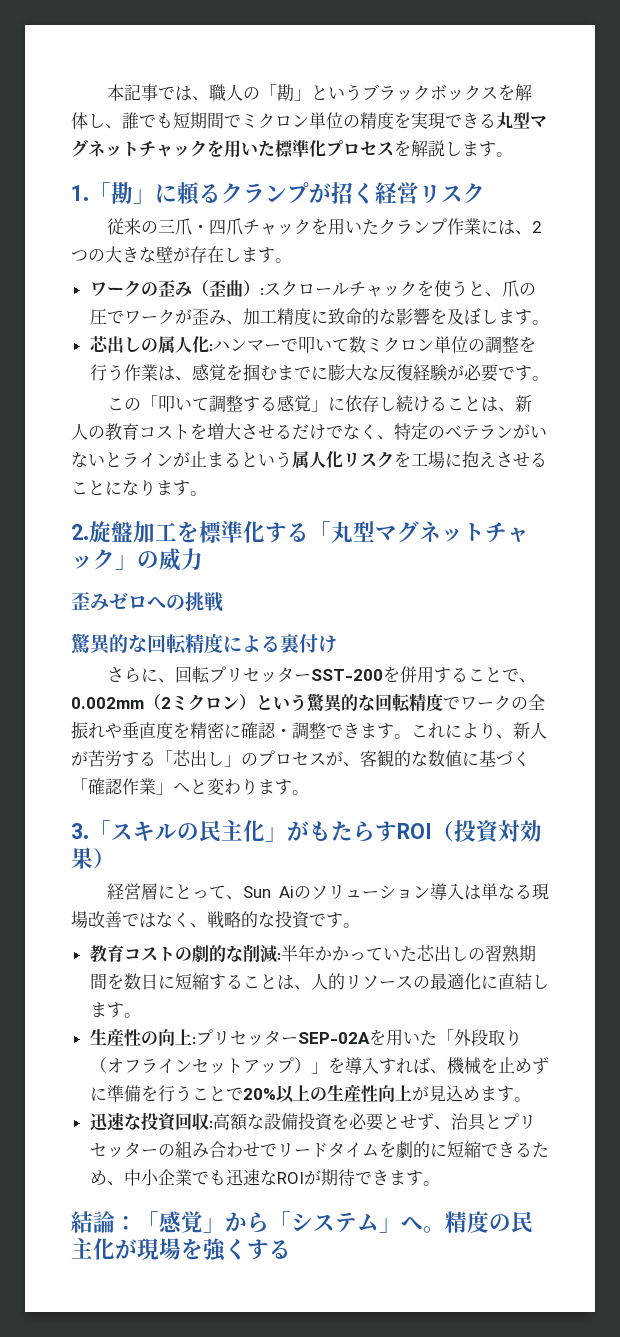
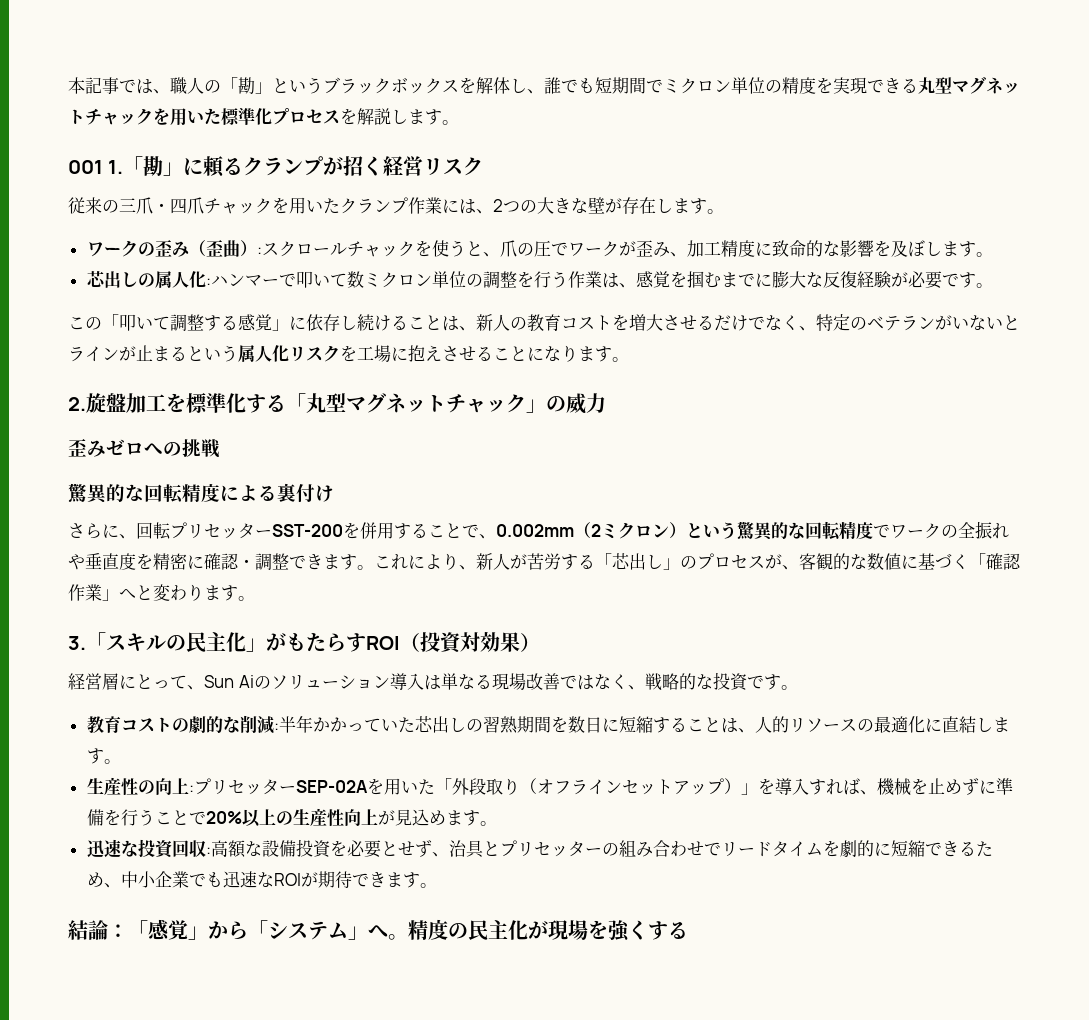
- 1.「勘」に頼るクランプが招く経営リスク
+ 001 1.「勘」に頼るクランプが招く経営リスク

